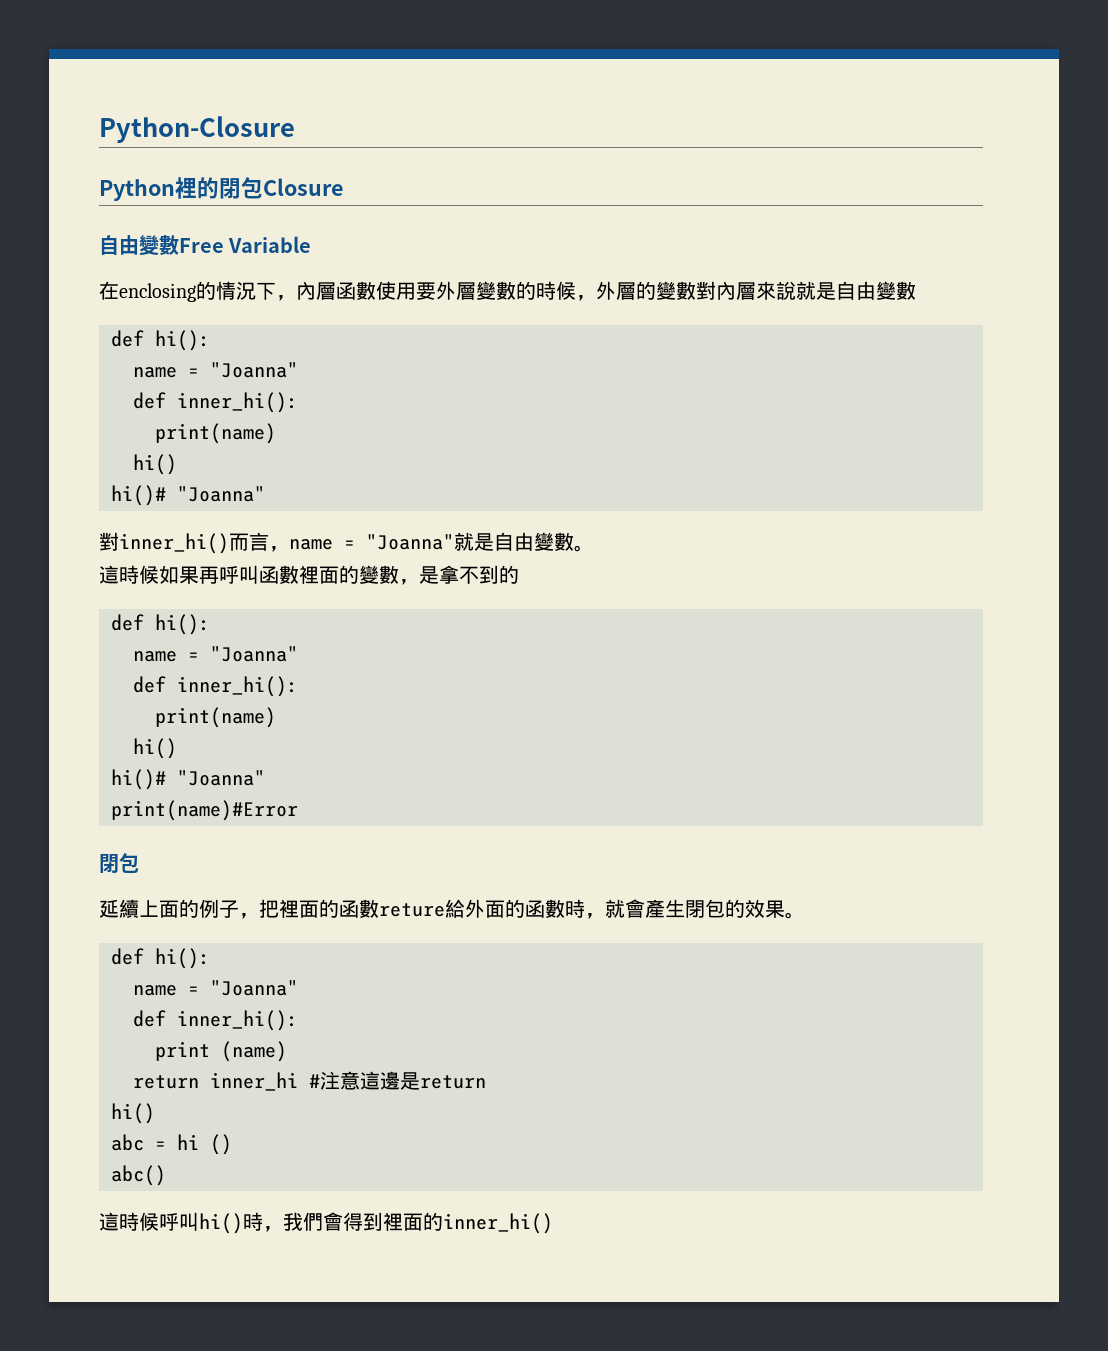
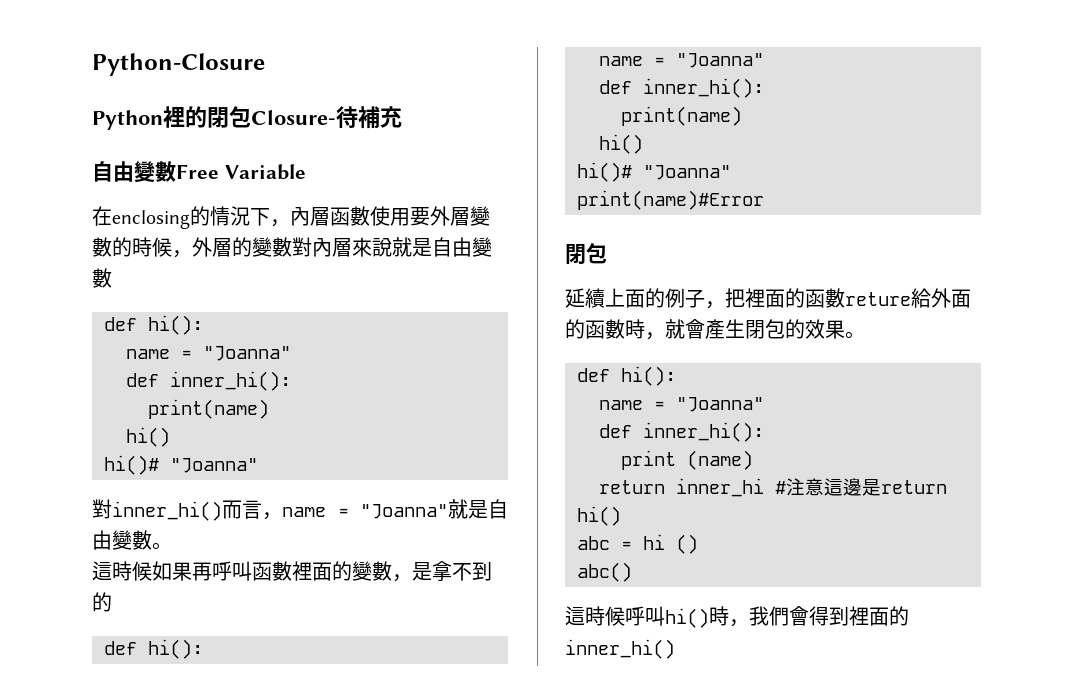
- Python裡的閉包Closure
+ Python裡的閉包Closure-待補充

